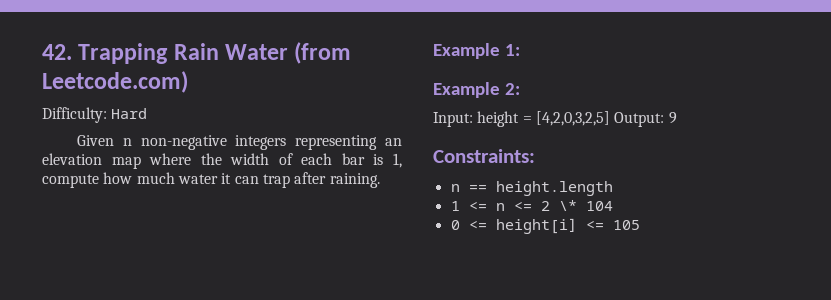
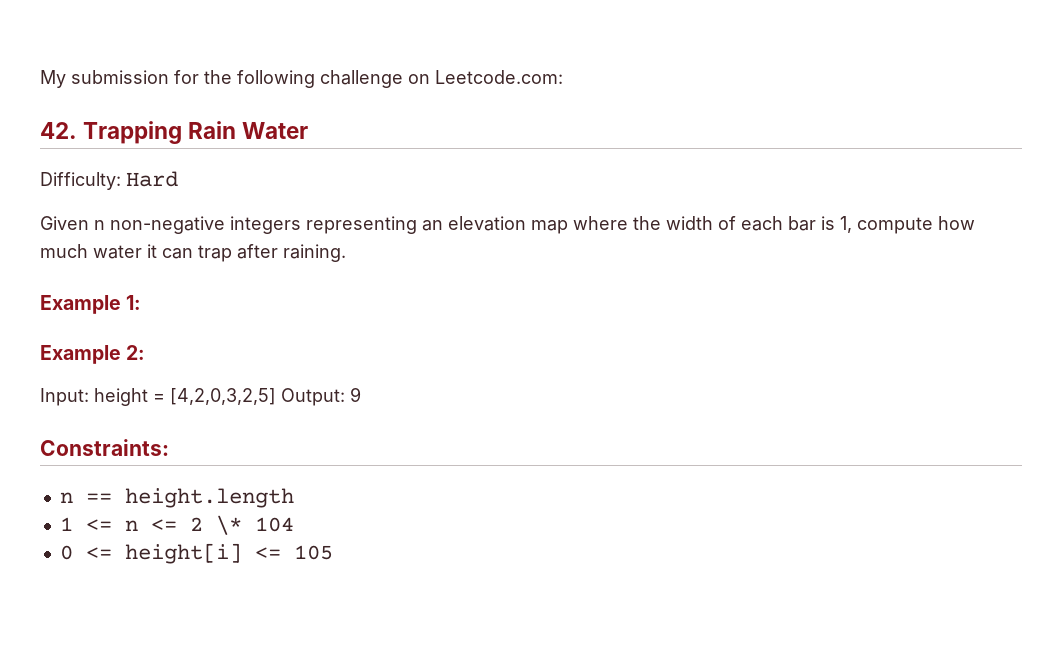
+ My submission for the following challenge on Leetcode.com:
- 42. Trapping Rain Water (from Leetcode.com)
+ 42. Trapping Rain Water

